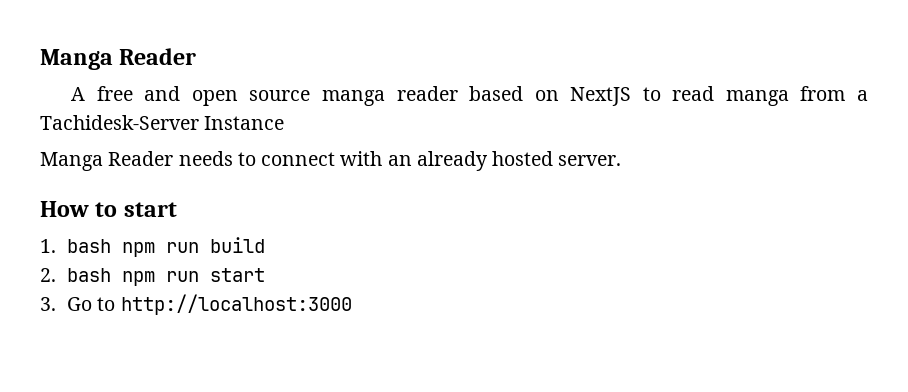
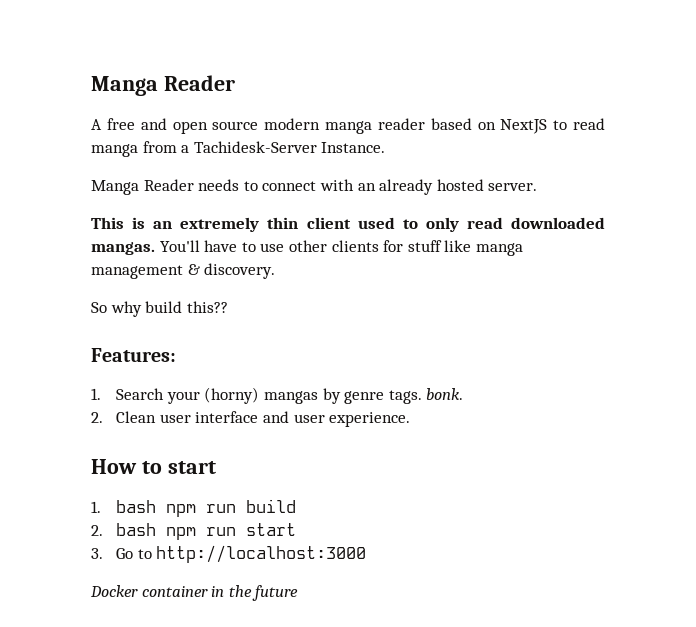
- A free and open source manga reader based on NextJS to read manga from a Tachidesk-Server Instance
+ A free and open source modern manga reader based on NextJS to read manga from a Tachidesk-Server Instance.
+ This is an extremely thin client used to only read downloaded mangas. You'll have to use other clients for stuff like manga management & discovery.
+ So why build this??
+ Features:
+ 1. Search your (horny) mangas by genre tags. bonk.
+ 2. Clean user interface and user experience.
+ Docker container in the future

